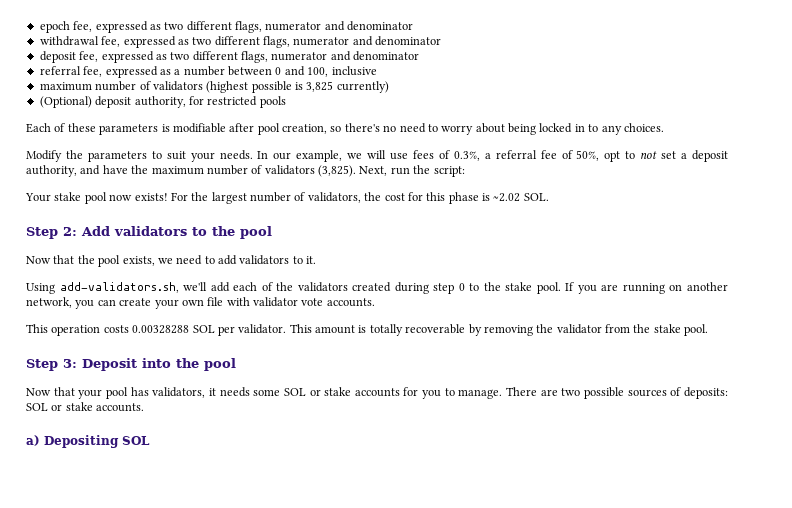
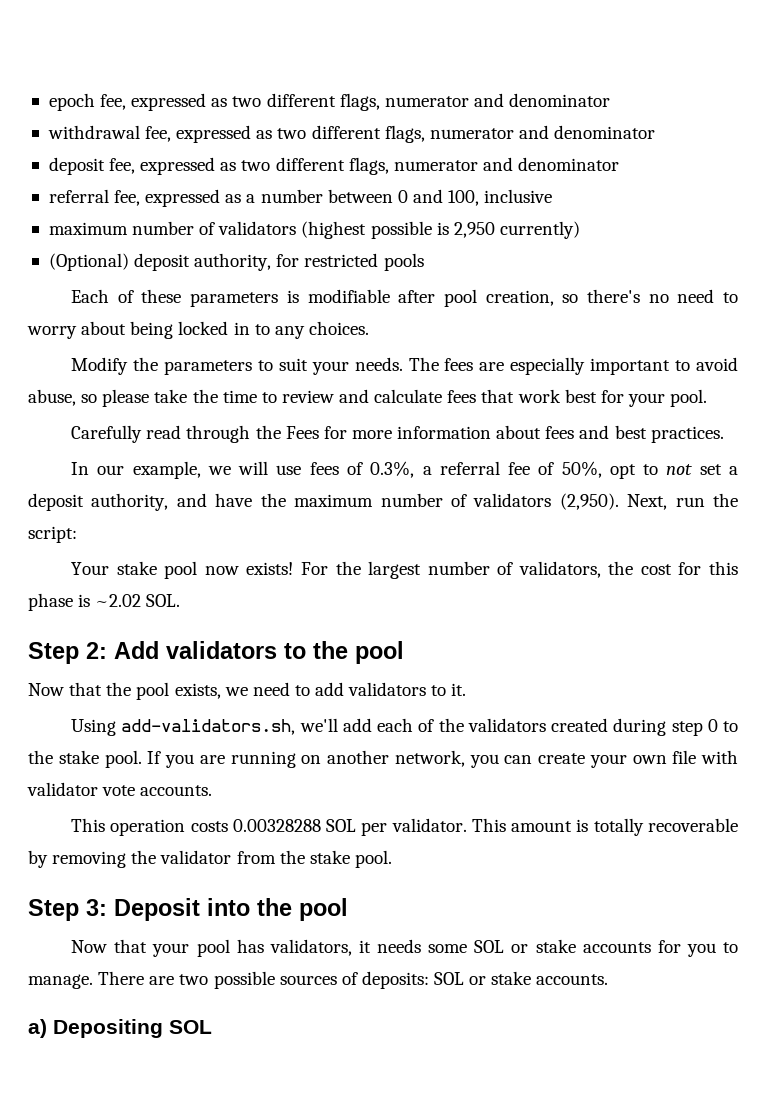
- maximum number of validators (highest possible is 3,825 currently)
+ maximum number of validators (highest possible is 2,950 currently)
- Modify the parameters to suit your needs. In our example, we will use fees of 0.3%, a referral fee of 50%, opt to not set a deposit authority, and have the maximum number of validators (3,825).
+ Modify the parameters to suit your needs. The fees are especially important to avoid abuse, so please take the time to review and calculate fees that work best for your pool.
+ Carefully read through the Fees for more information about fees and best practices.
+ In our example, we will use fees of 0.3%, a referral fee of 50%, opt to not set a deposit authority, and have the maximum number of validators (2,950).

